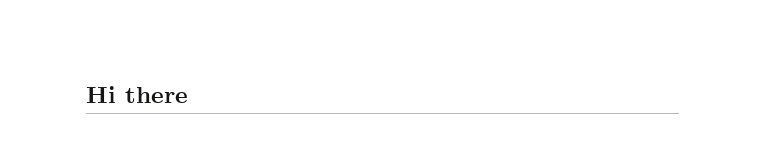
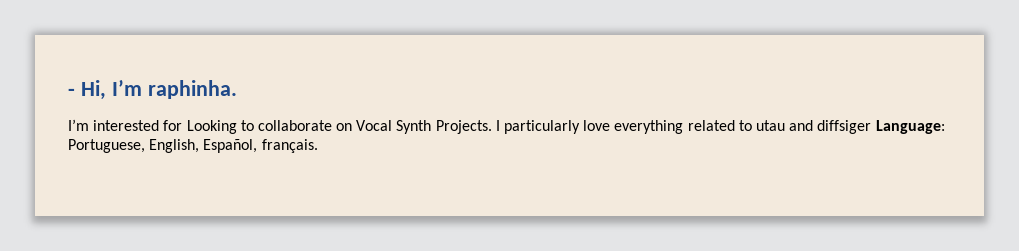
- Hi there
+ - Hi, I’m raphinha.
+ I’m interested for Looking to collaborate on Vocal Synth Projects. I particularly love everything related to utau and diffsiger Language: Portuguese, English, Español, français.

